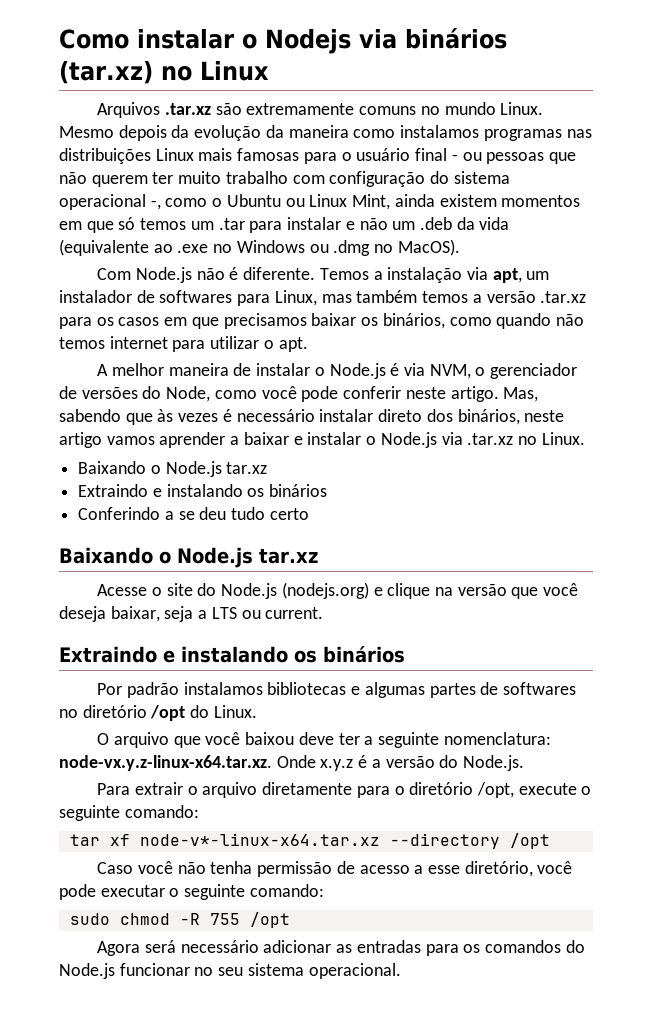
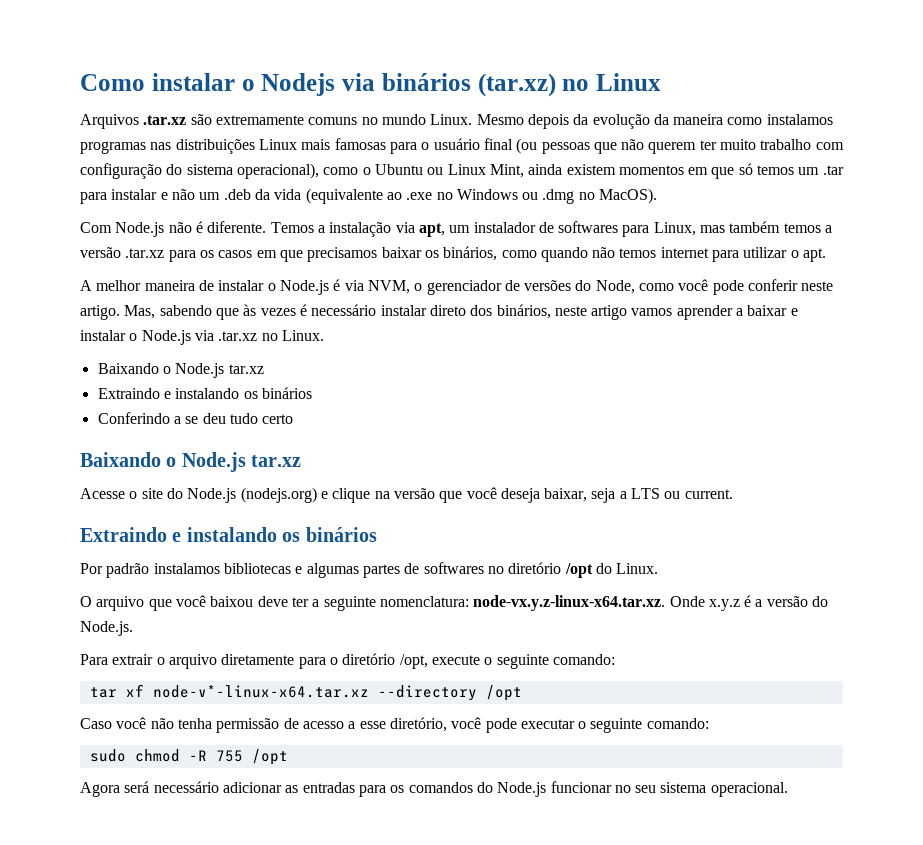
- Mesmo depois da evolução da maneira como instalamos programas nas distribuições Linux mais famosas para o usuário final - ou pessoas que não querem ter muito trabalho com configuração do sistema operacional -, como o Ubuntu ou Linux Mint, ainda existem momentos em que só temos um .tar para instalar e não um .deb da vida (equivalente ao .exe no Windows ou .dmg no MacOS).
+ Mesmo depois da evolução da maneira como instalamos programas nas distribuições Linux mais famosas para o usuário final (ou pessoas que não querem ter muito trabalho com configuração do sistema operacional), como o Ubuntu ou Linux Mint, ainda existem momentos em que só temos um .tar para instalar e não um .deb da vida (equivalente ao .exe no Windows ou .dmg no MacOS).

